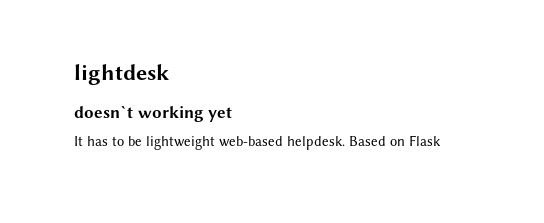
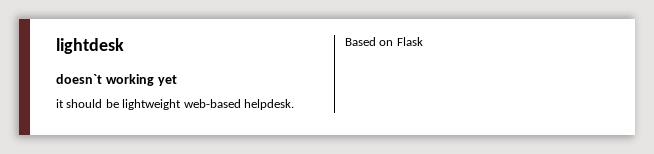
- It has to be lightweight web-based helpdesk.
+ it should be lightweight web-based helpdesk.

